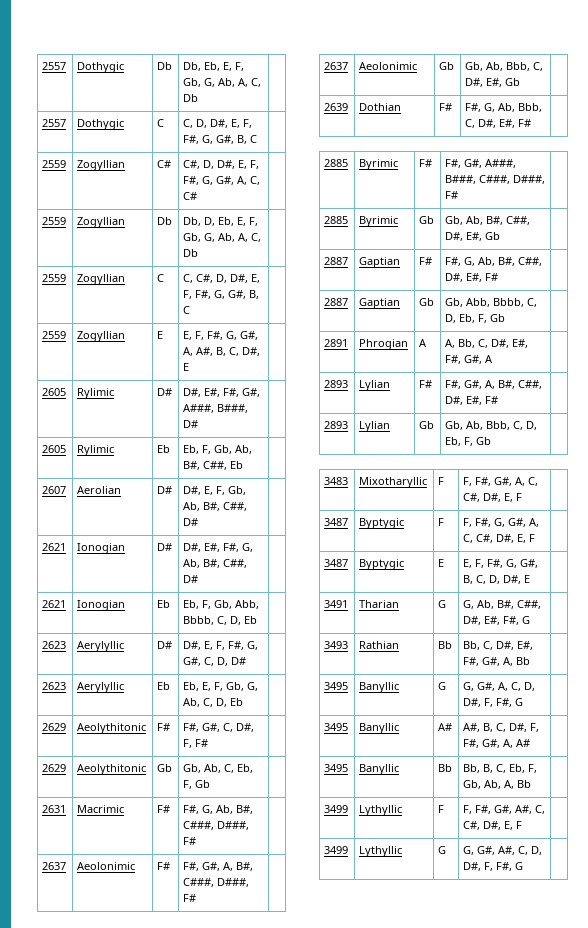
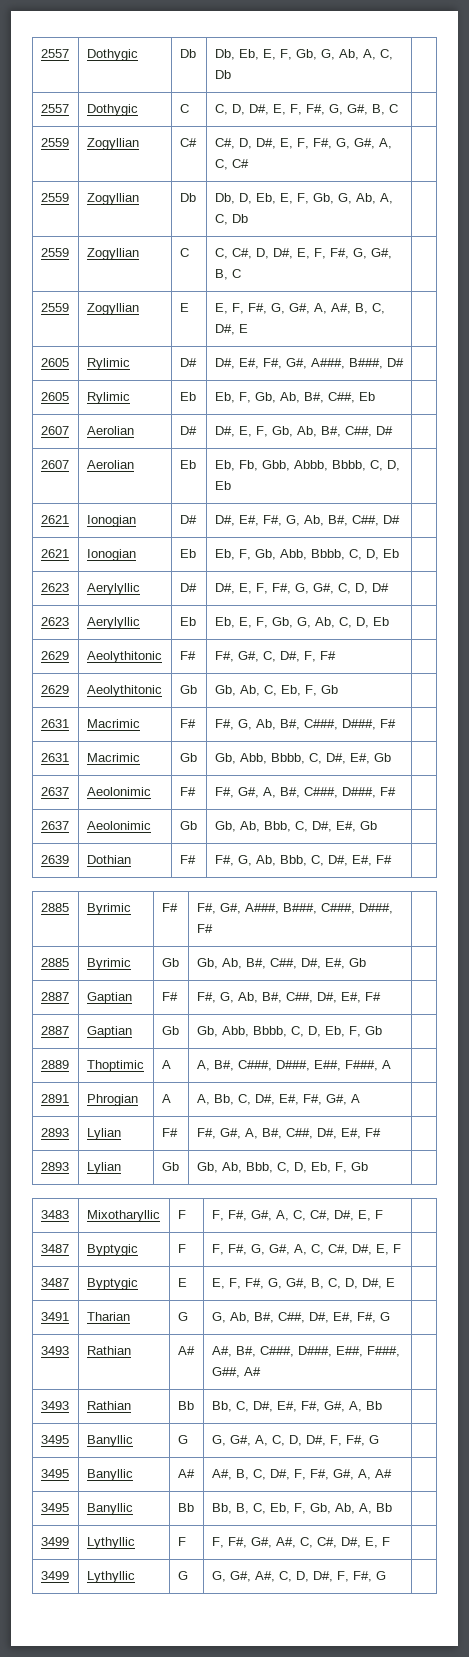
+ 2607 | Aerolian | Eb | Eb, Fb, Gbb, Abbb, Bbbb, C, D, Eb |
+ 2631 | Macrimic | Gb | Gb, Abb, Bbbb, C, D#, E#, Gb |
+ 2889 | Thoptimic | A | A, B#, C###, D###, E##, F###, A |
+ 3493 | Rathian | A# | A#, B#, C###, D###, E##, F###, G##, A# |

